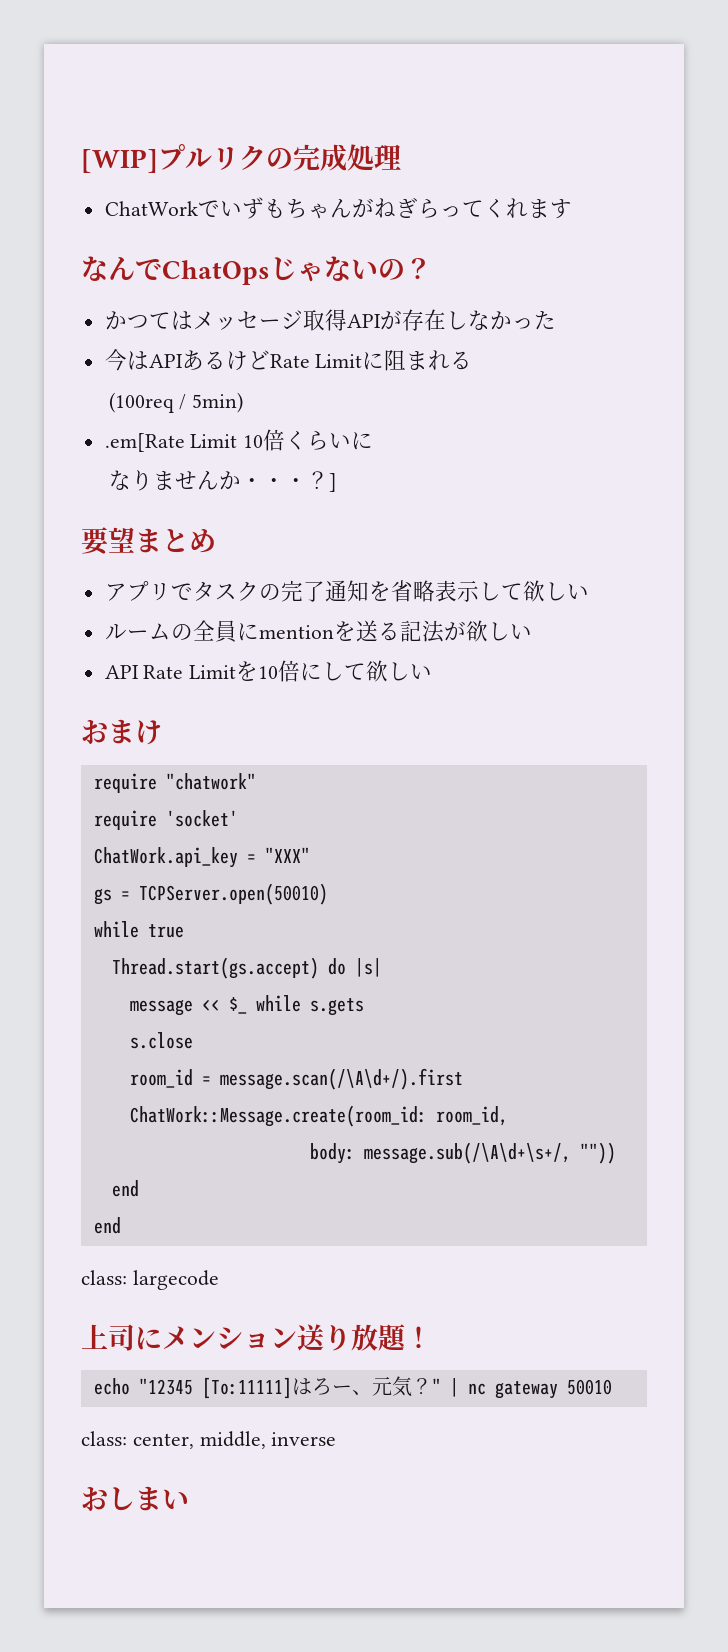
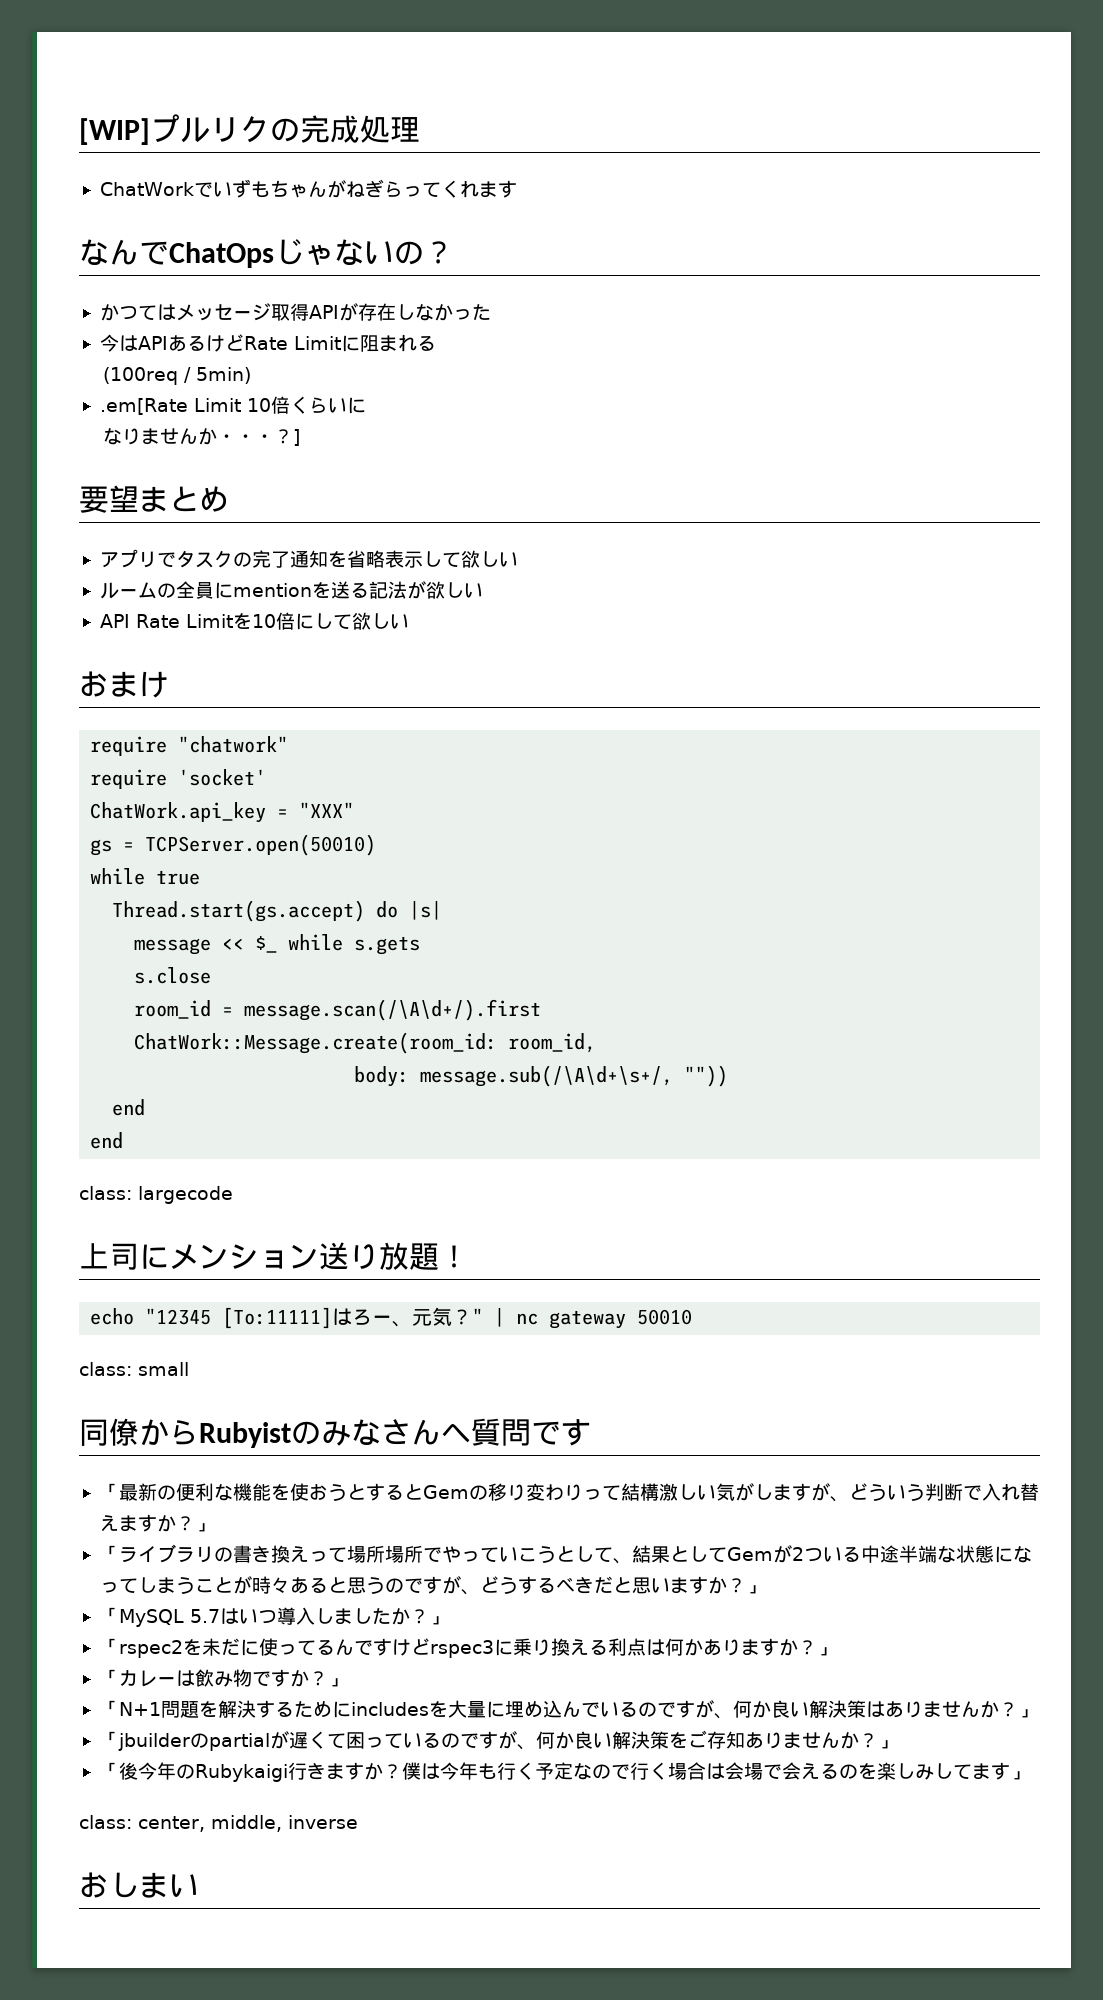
+ class: small
+ 同僚からRubyistのみなさんへ質問です
+ 「最新の便利な機能を使おうとするとGemの移り変わりって結構激しい気がしますが、どういう判断で入れ替えますか？」
+ 「ライブラリの書き換えって場所場所でやっていこうとして、結果としてGemが2ついる中途半端な状態になってしまうことが時々あると思うのですが、どうするべきだと思いますか？」
+ 「MySQL 5.7はいつ導入しましたか？」
+ 「rspec2を未だに使ってるんですけどrspec3に乗り換える利点は何かありますか？」
+ 「カレーは飲み物ですか？」
+ 「N+1問題を解決するためにincludesを大量に埋め込んでいるのですが、何か良い解決策はありませんか？」
+ 「jbuilderのpartialが遅くて困っているのですが、何か良い解決策をご存知ありませんか？」
+ 「後今年のRubykaigi行きますか？僕は今年も行く予定なので行く場合は会場で会えるのを楽しみしてます」

